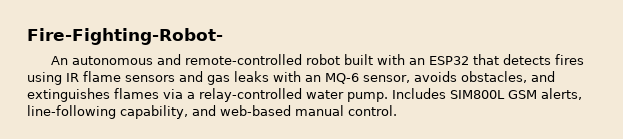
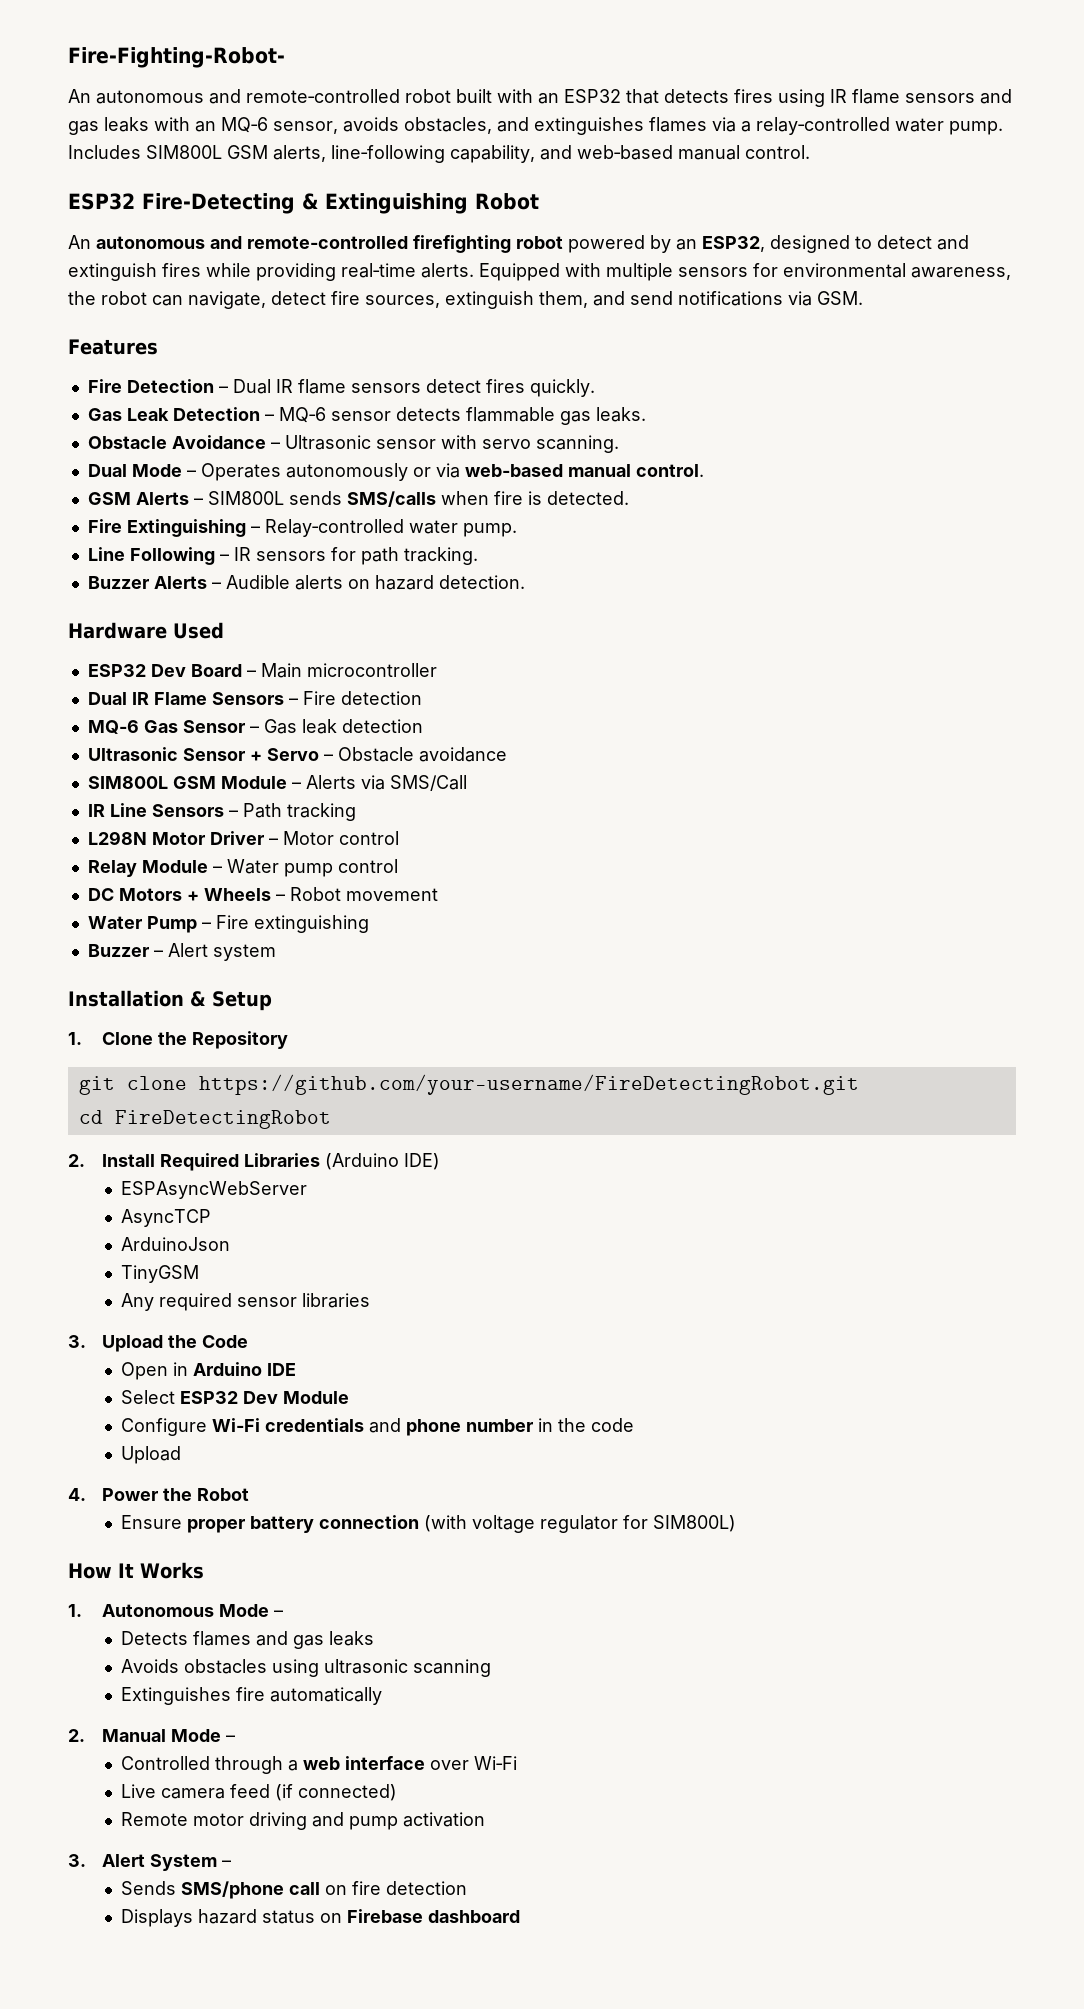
+ ESP32 Fire‑Detecting & Extinguishing Robot
+ An autonomous and remote‑controlled firefighting robot powered by an ESP32, designed to detect and extinguish fires while providing real‑time alerts. Equipped with multiple sensors for environmental awareness, the robot can navigate, detect fire sources, extinguish them, and send notifications via GSM.
+ Features
+ Fire Detection – Dual IR flame sensors detect fires quickly.
+ Gas Leak Detection – MQ‑6 sensor detects flammable gas leaks.
+ Obstacle Avoidance – Ultrasonic sensor with servo scanning.
+ Dual Mode – Operates autonomously or via web‑based manual control.
+ GSM Alerts – SIM800L sends SMS/calls when fire is detected.
+ Fire Extinguishing – Relay‑controlled water pump.
+ Line Following – IR sensors for path tracking.
+ Buzzer Alerts – Audible alerts on hazard detection.
+ Hardware Used
+ ESP32 Dev Board – Main microcontroller
+ Dual IR Flame Sensors – Fire detection
+ MQ‑6 Gas Sensor – Gas leak detection
+ Ultrasonic Sensor + Servo – Obstacle avoidance
+ SIM800L GSM Module – Alerts via SMS/Call
+ IR Line Sensors – Path tracking
+ L298N Motor Driver – Motor control
+ Relay Module – Water pump control
+ DC Motors + Wheels – Robot movement
+ Water Pump – Fire extinguishing
+ Buzzer – Alert system
+ Installation & Setup
+ 1. Clone the Repository
+ git clone https://github.com/your-username/FireDetectingRobot.git
+ cd FireDetectingRobot
+ 2. Install Required Libraries (Arduino IDE)
+ ESPAsyncWebServer
+ AsyncTCP
+ ArduinoJson
+ TinyGSM
+ Any required sensor libraries
+ 3. Upload the Code
+ Open in Arduino IDE
+ Select ESP32 Dev Module
+ Configure Wi‑Fi credentials and phone number in the code
+ Upload
+ 4. Power the Robot
+ Ensure proper battery connection (with voltage regulator for SIM800L)
+ How It Works
+ 1. Autonomous Mode –
+ Detects flames and gas leaks
+ Avoids obstacles using ultrasonic scanning
+ Extinguishes fire automatically
+ 2. Manual Mode –
+ Controlled through a web interface over Wi‑Fi
+ Live camera feed (if connected)
+ Remote motor driving and pump activation
+ 3. Alert System –
+ Sends SMS/phone call on fire detection
+ Displays hazard status on Firebase dashboard

